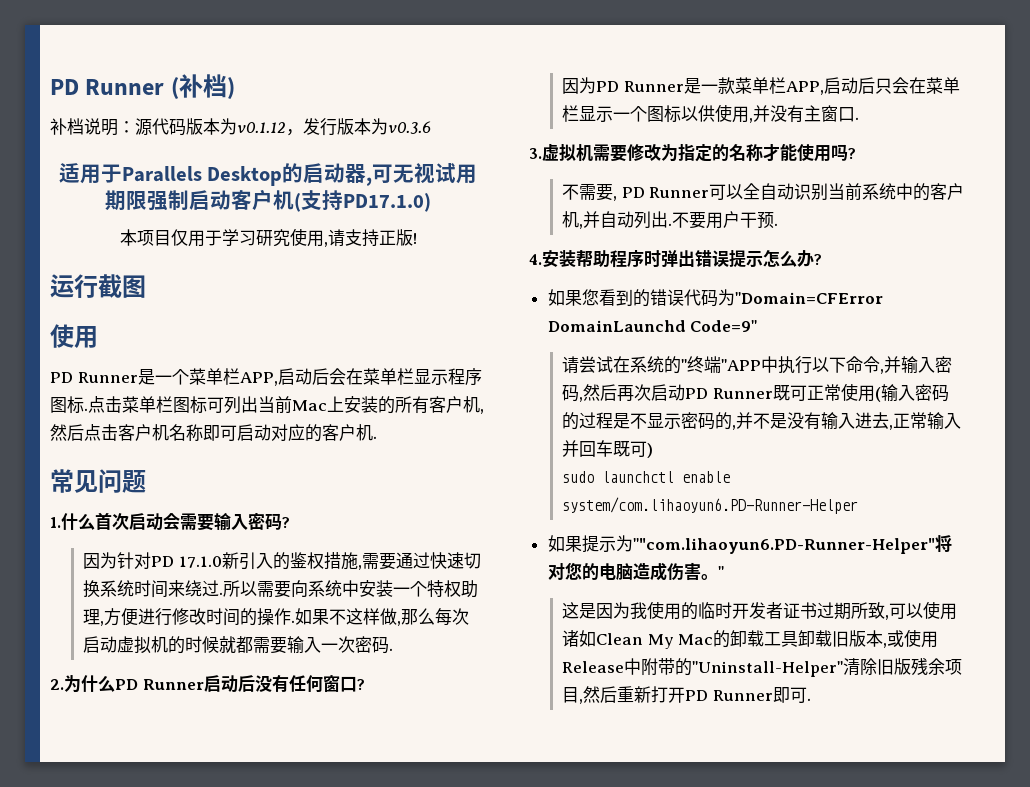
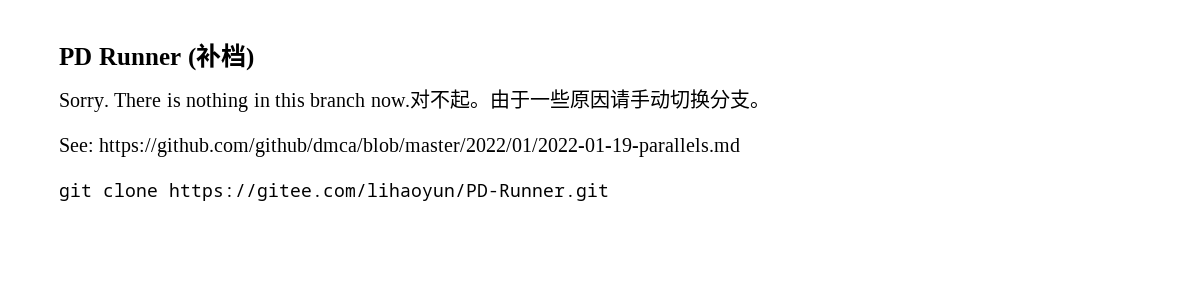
- 补档说明：源代码版本为v0.1.12，发行版本为v0.3.6
- 适用于Parallels Desktop的启动器,可无视试用期限强制启动客户机(支持PD17.1.0)
- 本项目仅用于学习研究使用,请支持正版!
- 运行截图
- 使用
- PD Runner是一个菜单栏APP,启动后会在菜单栏显示程序图标.点击菜单栏图标可列出当前Mac上安装的所有客户机,然后点击客户机名称即可启动对应的客户机.
- 常见问题
- 1.什么首次启动会需要输入密码?
- 因为针对PD 17.1.0新引入的鉴权措施,需要通过快速切换系统时间来绕过.所以需要向系统中安装一个特权助理,方便进行修改时间的操作.如果不这样做,那么每次启动虚拟机的时候就都需要输入一次密码.
- 2.为什么PD Runner启动后没有任何窗口?
- 因为PD Runner是一款菜单栏APP,启动后只会在菜单栏显示一个图标以供使用,并没有主窗口.
- 3.虚拟机需要修改为指定的名称才能使用吗?
- 不需要, PD Runner可以全自动识别当前系统中的客户机,并自动列出.不要用户干预.
- 4.安装帮助程序时弹出错误提示怎么办?
- 如果您看到的错误代码为"Domain=CFError DomainLaunchd Code=9"
- 请尝试在系统的"终端"APP中执行以下命令,并输入密码,然后再次启动PD Runner既可正常使用(输入密码的过程是不显示密码的,并不是没有输入进去,正常输入并回车既可)
- sudo launchctl enable system/com.lihaoyun6.PD-Runner-Helper
- 如果提示为""com.lihaoyun6.PD-Runner-Helper"将对您的电脑造成伤害。"
- 这是因为我使用的临时开发者证书过期所致,可以使用诸如Clean My Mac的卸载工具卸载旧版本,或使用Release中附带的"Uninstall-Helper"清除旧版残余项目,然后重新打开PD Runner即可.
+ Sorry. There is nothing in this branch now.对不起。由于一些原因请手动切换分支。
+ See: https://github.com/github/dmca/blob/master/2022/01/2022-01-19-parallels.md
+ git clone https://gitee.com/lihaoyun/PD-Runner.git

